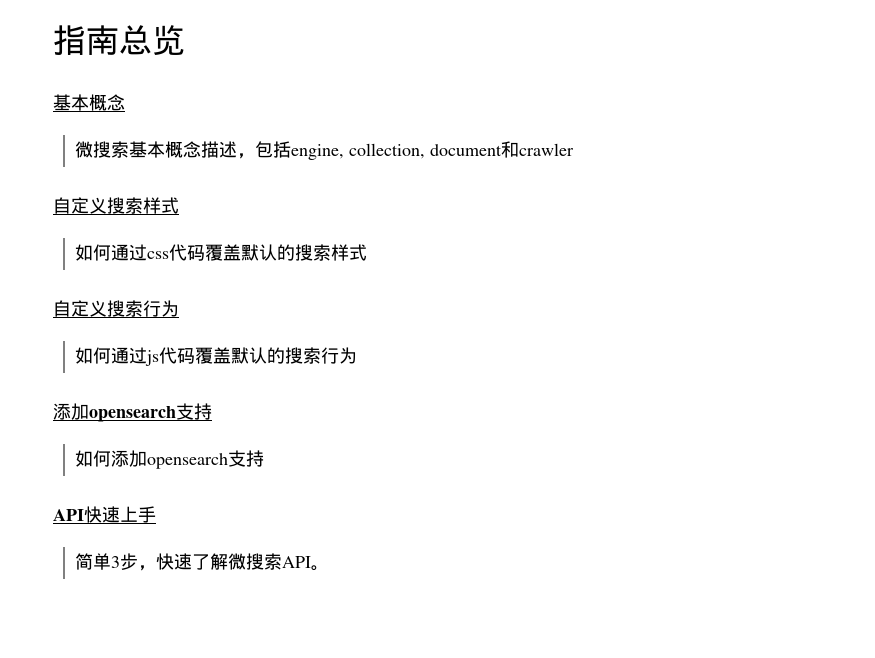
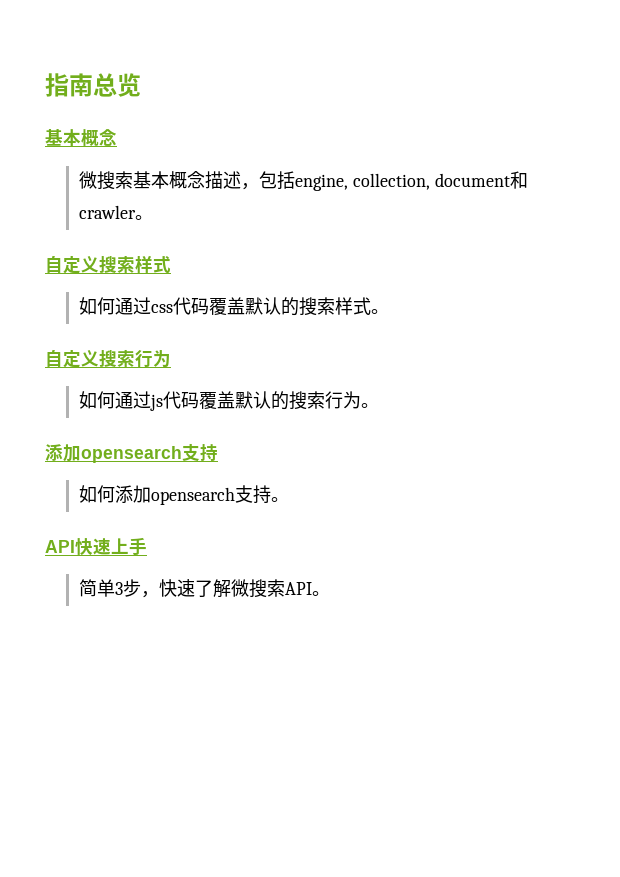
- 微搜索基本概念描述，包括engine, collection, document和crawler
+ 微搜索基本概念描述，包括engine, collection, document和crawler。
- 如何通过css代码覆盖默认的搜索样式
+ 如何通过css代码覆盖默认的搜索样式。
- 如何通过js代码覆盖默认的搜索行为
+ 如何通过js代码覆盖默认的搜索行为。
- 如何添加opensearch支持
+ 如何添加opensearch支持。

